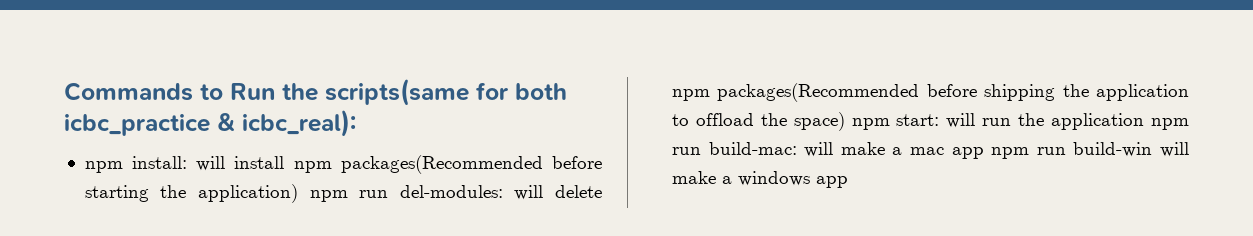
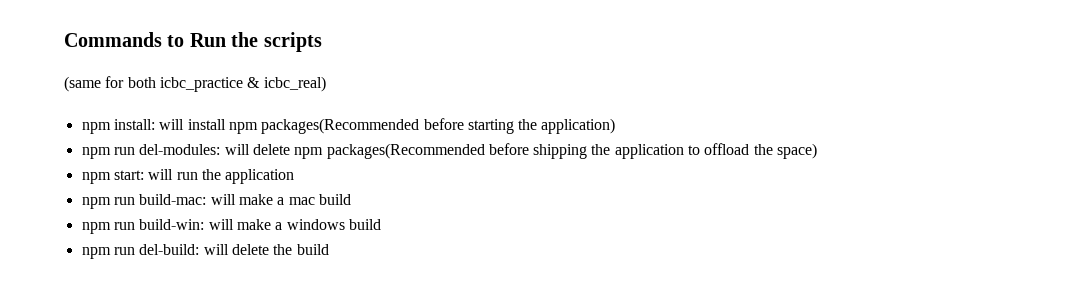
- Commands to Run the scripts(same for both icbc_practice & icbc_real):
+ Commands to Run the scripts
+ (same for both icbc_practice & icbc_real)
- npm install: will install npm packages(Recommended before starting the application) npm run del-modules: will delete npm packages(Recommended before shipping the application to offload the space) npm start: will run the application npm run build-mac: will make a mac app npm run build-win will make a windows app
+ npm install: will install npm packages(Recommended before starting the application)
+ npm run del-modules: will delete npm packages(Recommended before shipping the application to offload the space)
+ npm start: will run the application
+ npm run build-mac: will make a mac build
+ npm run build-win: will make a windows build
+ npm run del-build: will delete the build

